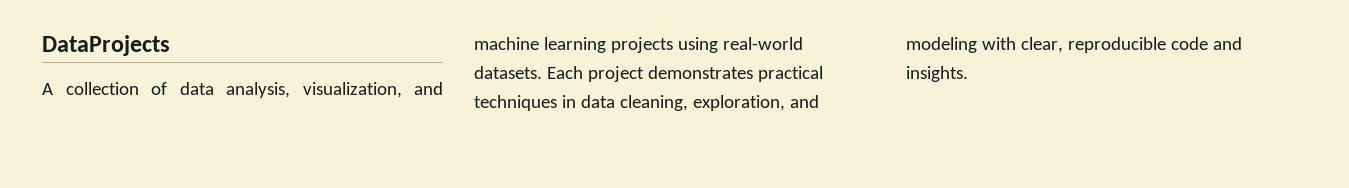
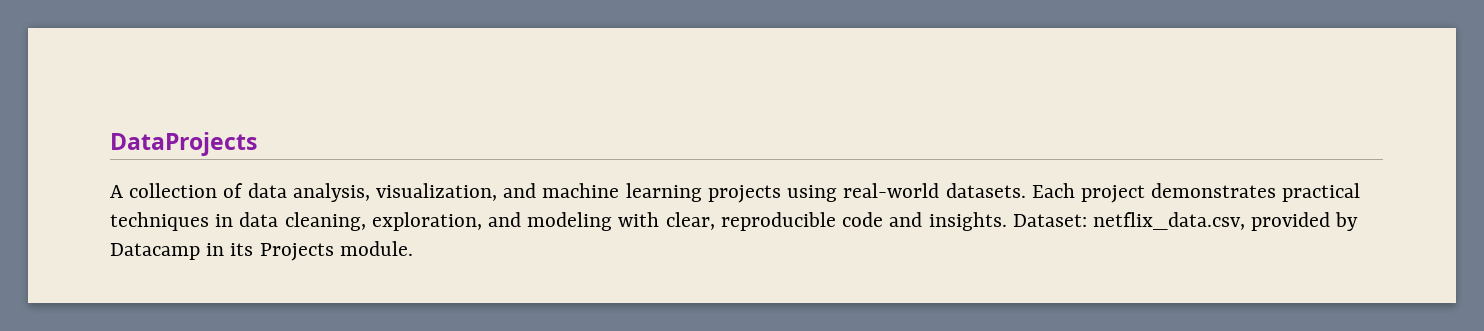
+ Dataset: netflix_data.csv, provided by Datacamp in its Projects module.

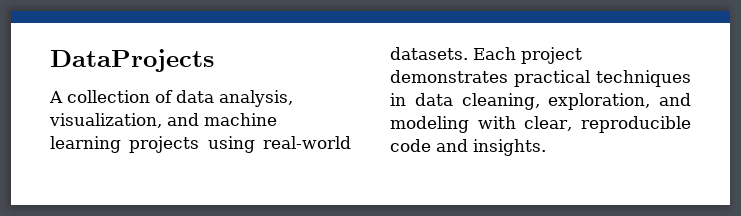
- Dataset: netflix_data.csv, provided by Datacamp in its Projects module.

